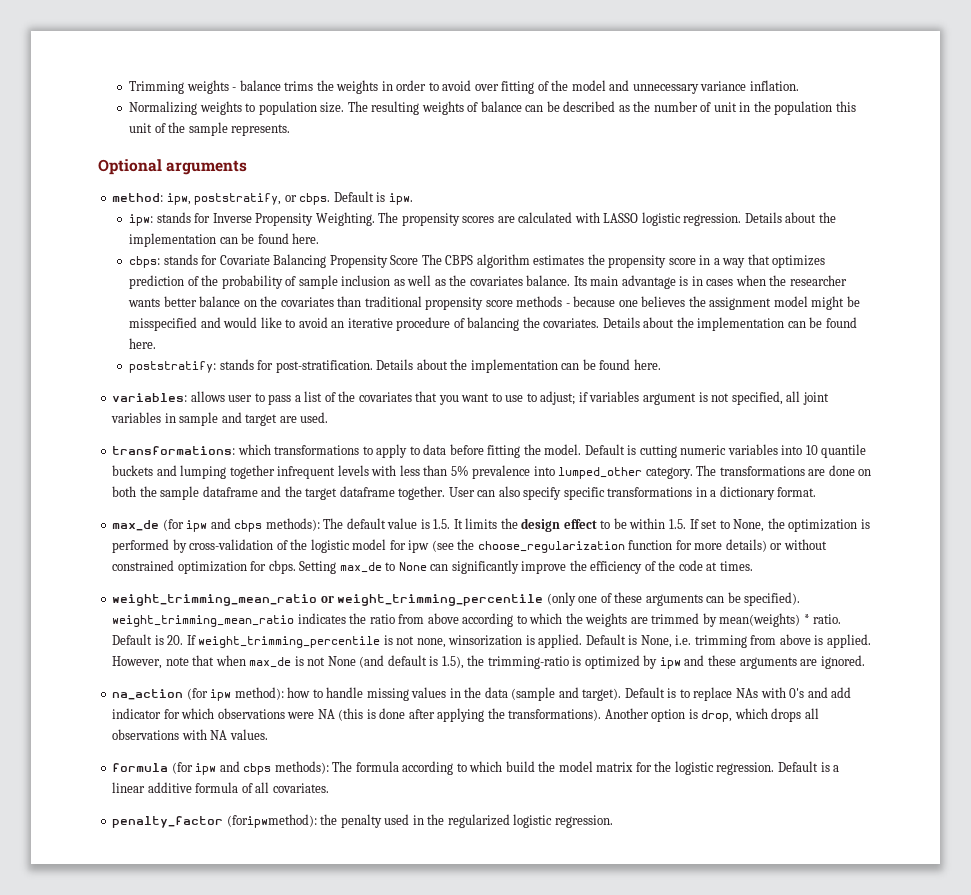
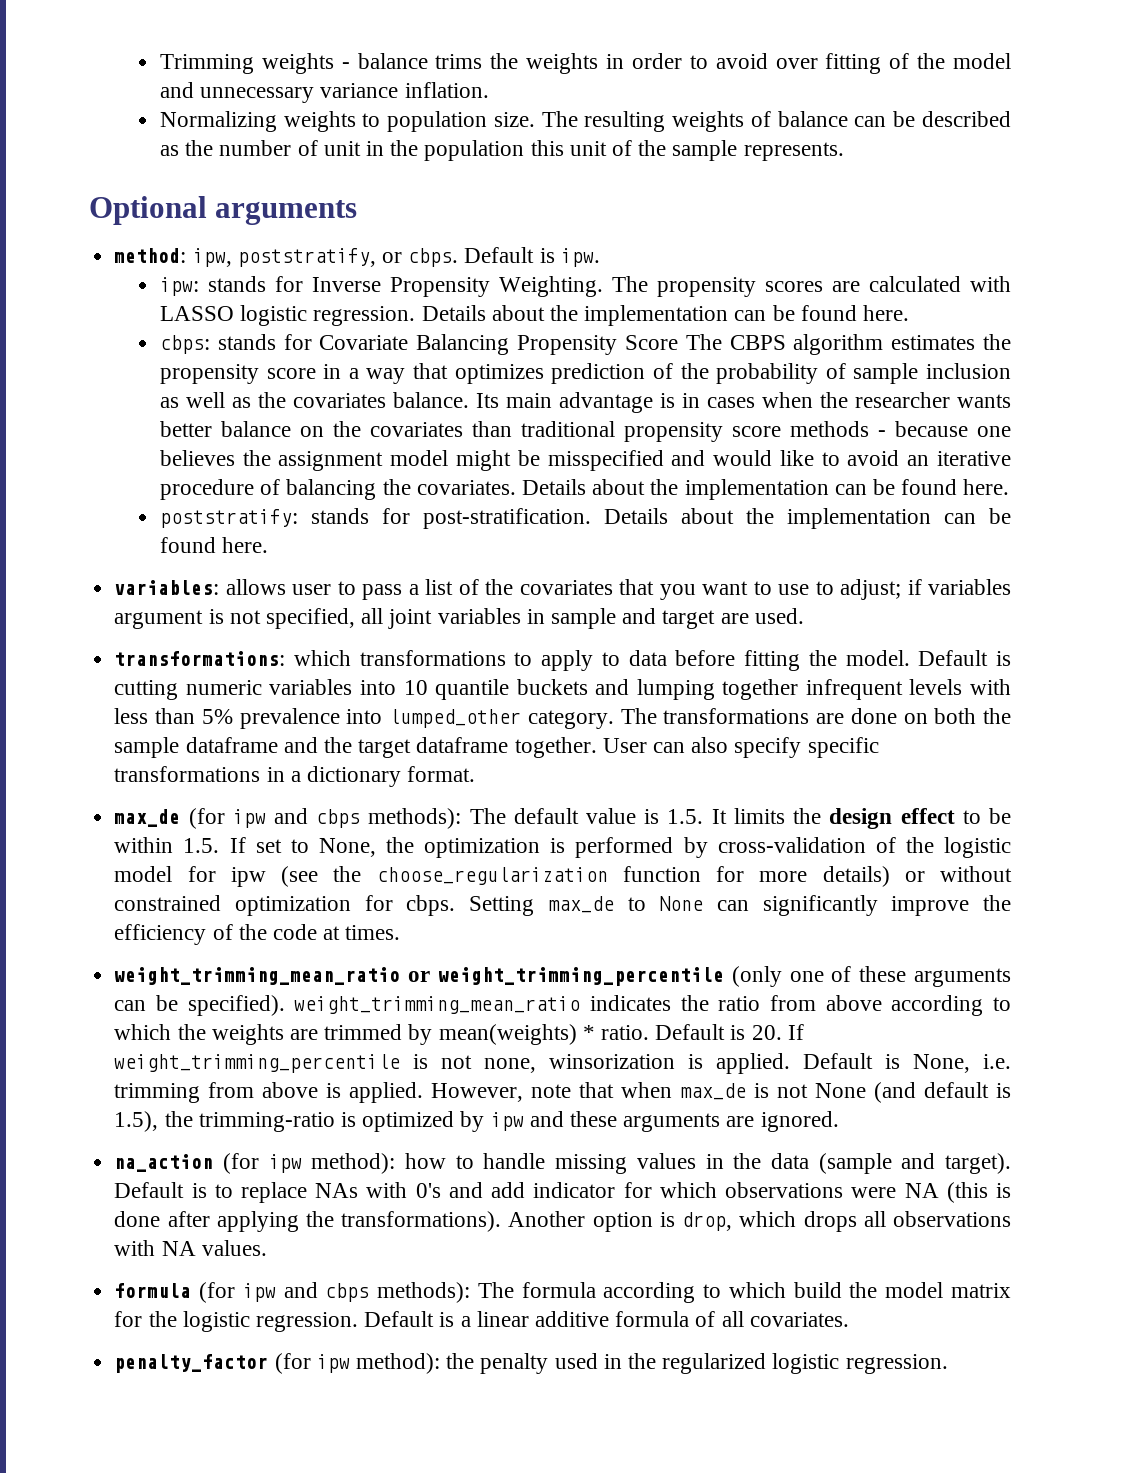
- penalty_factor (foripwmethod): the penalty used in the regularized logistic regression.
+ penalty_factor (for ipw method): the penalty used in the regularized logistic regression.

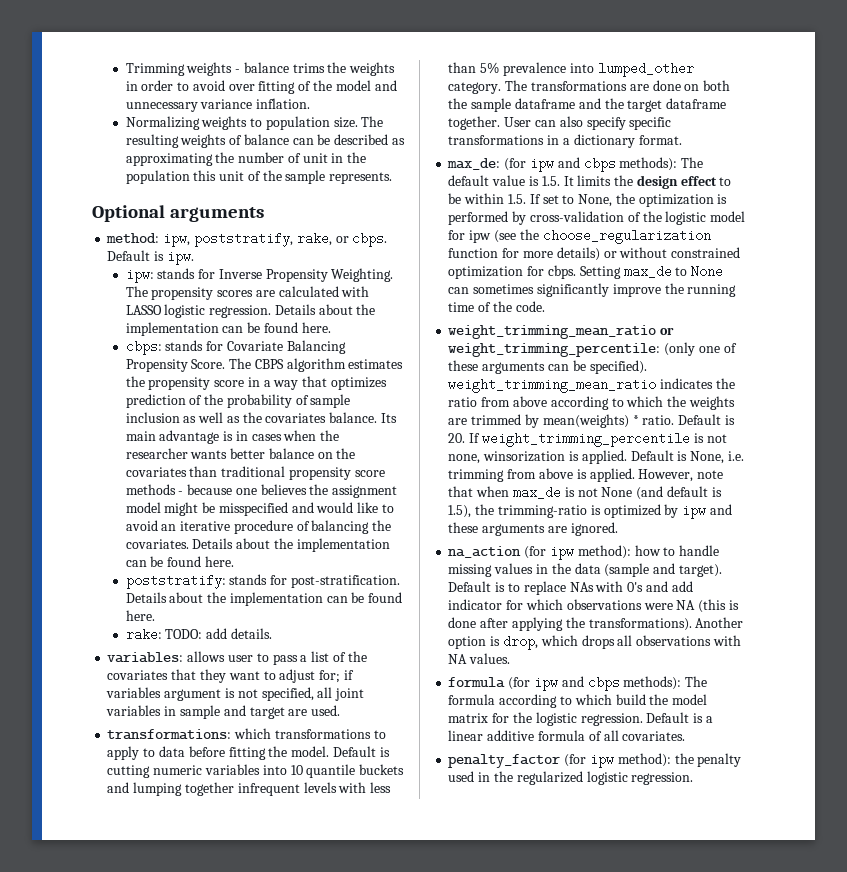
- The resulting weights of balance can be described as the number of unit in the population this unit of the sample represents.
+ The resulting weights of balance can be described as approximating the number of unit in the population this unit of the sample represents.
- method: ipw, poststratify, or cbps.
+ method: ipw, poststratify, rake, or cbps.
- cbps: stands for Covariate Balancing Propensity Score The CBPS algorithm estimates the propensity score in a way that optimizes prediction of the probability of sample inclusion as well as the covariates balance.
+ cbps: stands for Covariate Balancing Propensity Score. The CBPS algorithm estimates the propensity score in a way that optimizes prediction of the probability of sample inclusion as well as the covariates balance.
+ rake: TODO: add details.
- variables: allows user to pass a list of the covariates that you want to use to adjust; if variables argument is not specified, all joint variables in sample and target are used.
+ variables: allows user to pass a list of the covariates that they want to adjust for; if variables argument is not specified, all joint variables in sample and target are used.
- max_de (for ipw and cbps methods): The default value is 1.5. It limits the design effect to be within 1.5. If set to None, the optimization is performed by cross-validation of the logistic model for ipw (see the choose_regularization function for more details) or without constrained optimization for cbps.
+ max_de: (for ipw and cbps methods): The default value is 1.5. It limits the design effect to be within 1.5. If set to None, the optimization is performed by cross-validation of the logistic model for ipw (see the choose_regularization function for more details) or without constrained optimization for cbps.
- Setting max_de to None can significantly improve the efficiency of the code at times.
+ Setting max_de to None can sometimes significantly improve the running time of the code.
- weight_trimming_mean_ratio or weight_trimming_percentile (only one of these arguments can be specified). weight_trimming_mean_ratio indicates the ratio from above according to which the weights are trimmed by mean(weights) * ratio.
+ weight_trimming_mean_ratio or weight_trimming_percentile: (only one of these arguments can be specified). weight_trimming_mean_ratio indicates the ratio from above according to which the weights are trimmed by mean(weights) * ratio.

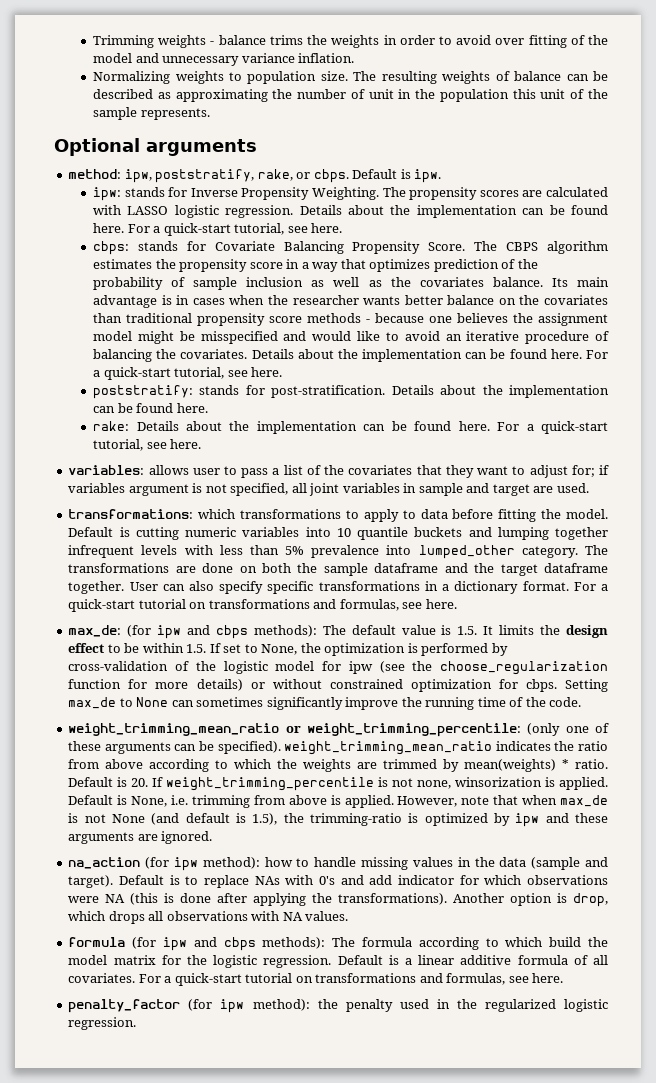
- The propensity scores are calculated with LASSO logistic regression. Details about the implementation can be found here.
+ The propensity scores are calculated with LASSO logistic regression. Details about the implementation can be found here. For a quick-start tutorial, see here.
- Its main advantage is in cases when the researcher wants better balance on the covariates than traditional propensity score methods - because one believes the assignment model might be misspecified and would like to avoid an iterative procedure of balancing the covariates. Details about the implementation can be found here.
+ Its main advantage is in cases when the researcher wants better balance on the covariates than traditional propensity score methods - because one believes the assignment model might be misspecified and would like to avoid an iterative procedure of balancing the covariates. Details about the implementation can be found here. For a quick-start tutorial, see here.
- rake: TODO: add details.
+ rake: Details about the implementation can be found here. For a quick-start tutorial, see here.
- User can also specify specific transformations in a dictionary format.
+ User can also specify specific transformations in a dictionary format. For a quick-start tutorial on transformations and formulas, see here.
- Default is a linear additive formula of all covariates.
+ Default is a linear additive formula of all covariates. For a quick-start tutorial on transformations and formulas, see here.

